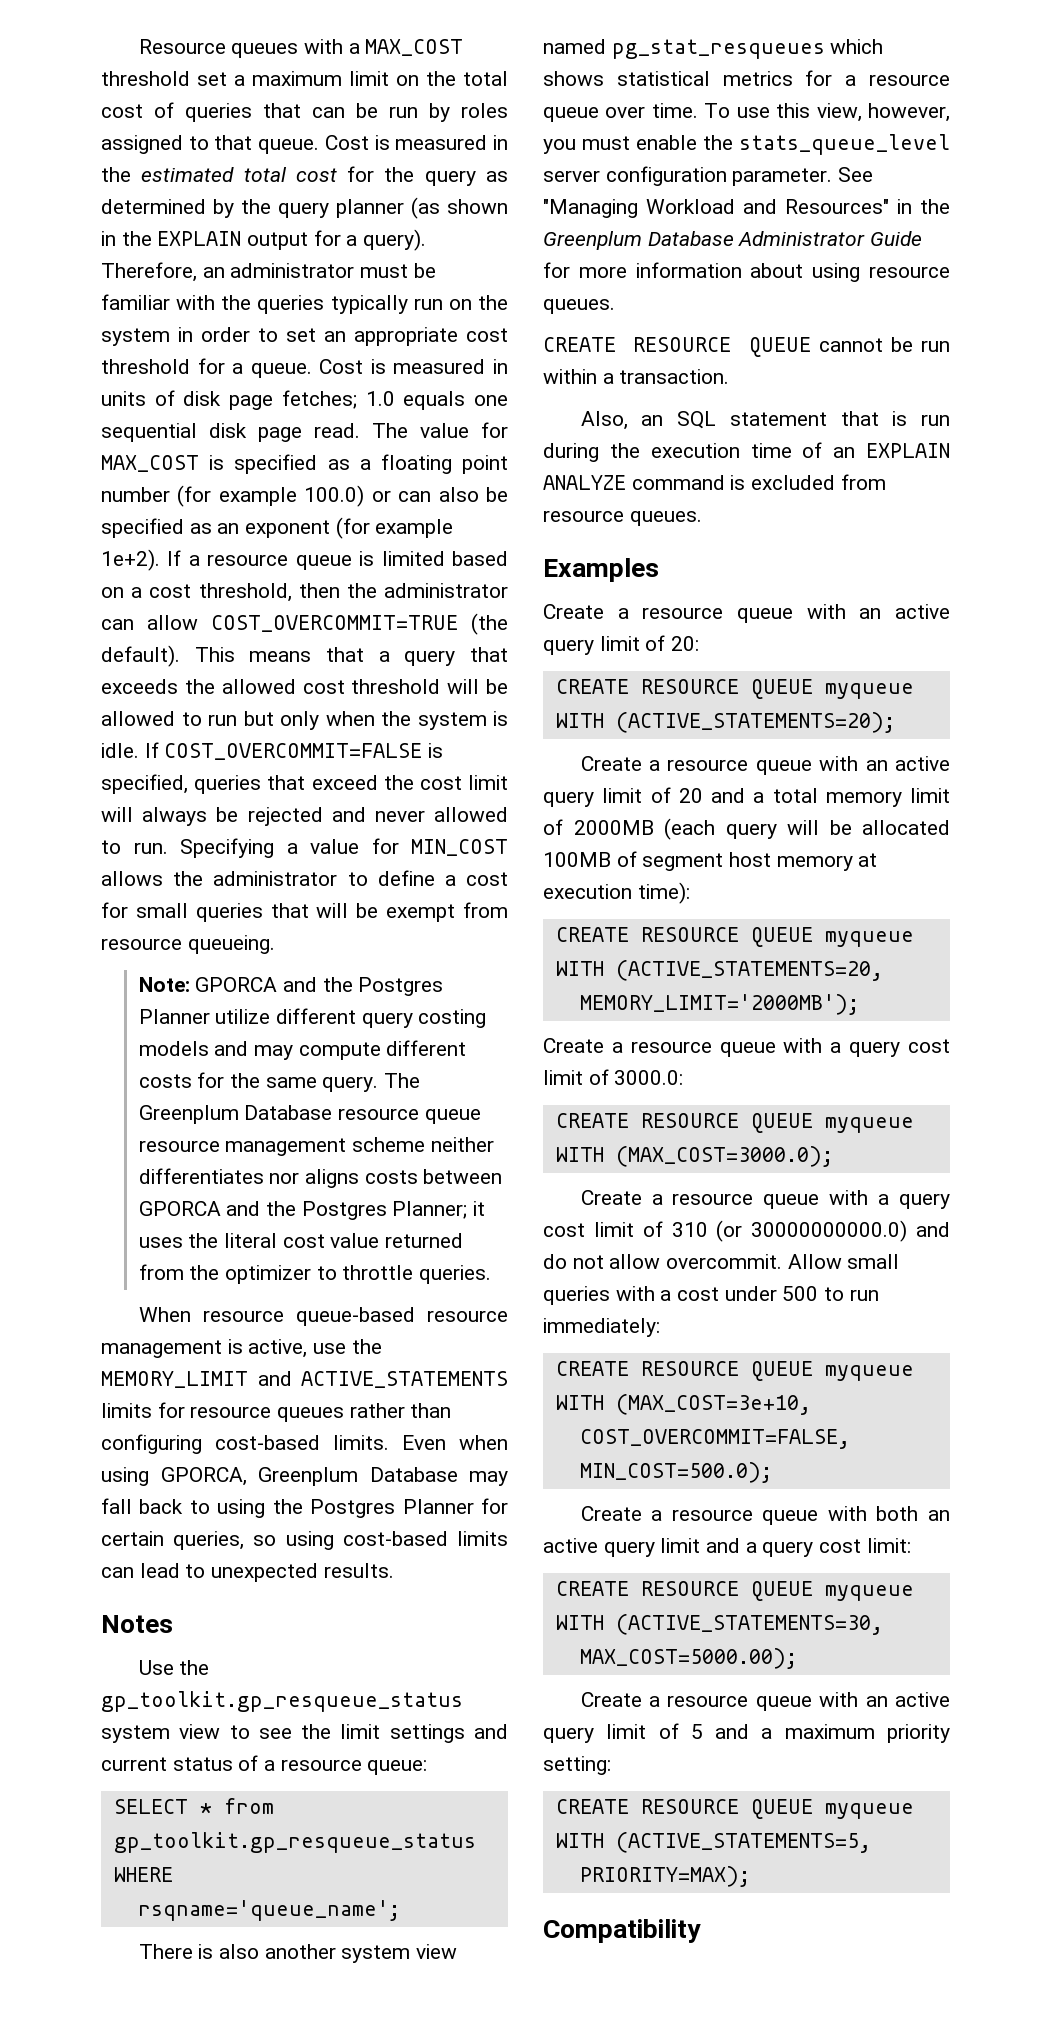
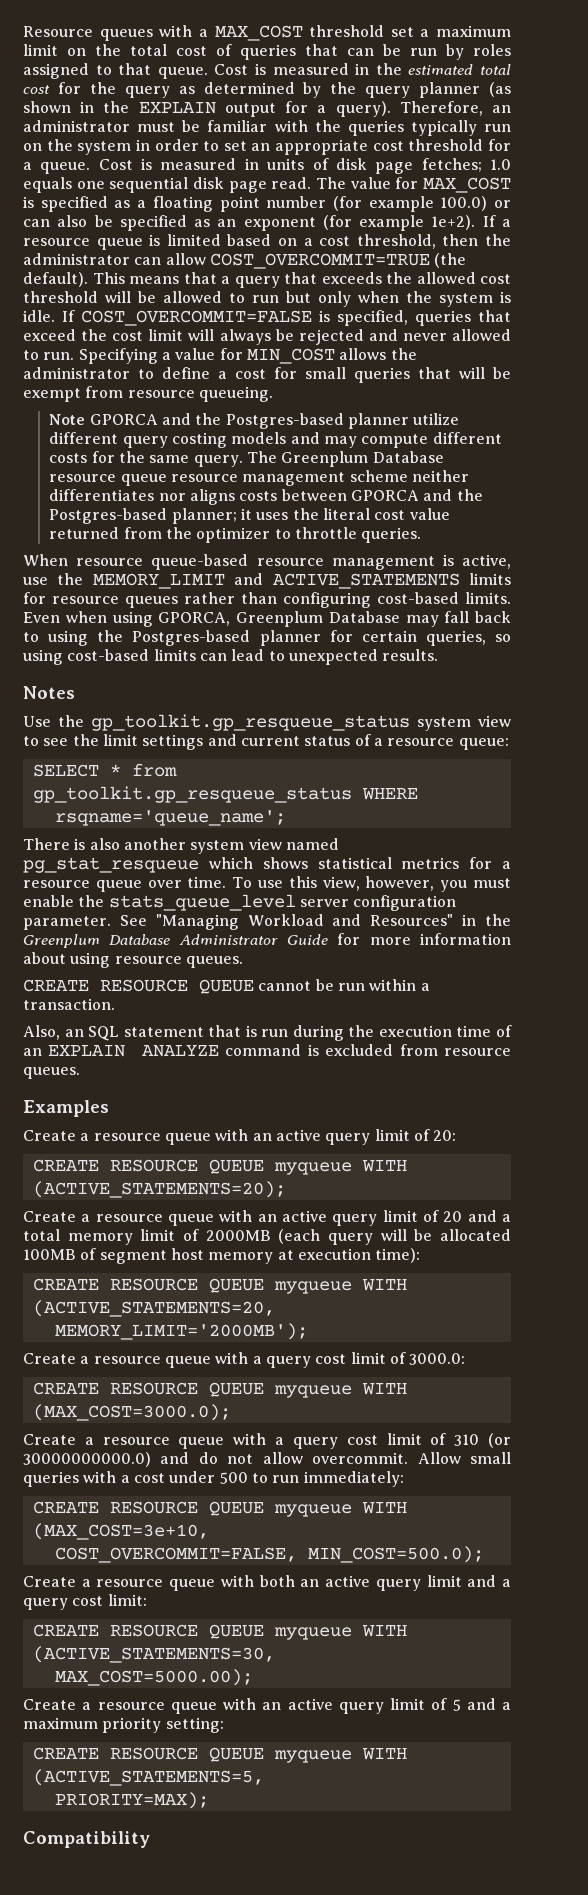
- Note: GPORCA and the Postgres Planner utilize different query costing models and may compute different costs for the same query.
+ Note GPORCA and the Postgres-based planner utilize different query costing models and may compute different costs for the same query.
- The Greenplum Database resource queue resource management scheme neither differentiates nor aligns costs between GPORCA and the Postgres Planner; it uses the literal cost value returned from the optimizer to throttle queries.
+ The Greenplum Database resource queue resource management scheme neither differentiates nor aligns costs between GPORCA and the Postgres-based planner; it uses the literal cost value returned from the optimizer to throttle queries.
- Even when using GPORCA, Greenplum Database may fall back to using the Postgres Planner for certain queries, so using cost-based limits can lead to unexpected results.
+ Even when using GPORCA, Greenplum Database may fall back to using the Postgres-based planner for certain queries, so using cost-based limits can lead to unexpected results.
- There is also another system view named pg_stat_resqueues which shows statistical metrics for a resource queue over time.
+ There is also another system view named pg_stat_resqueue which shows statistical metrics for a resource queue over time.

